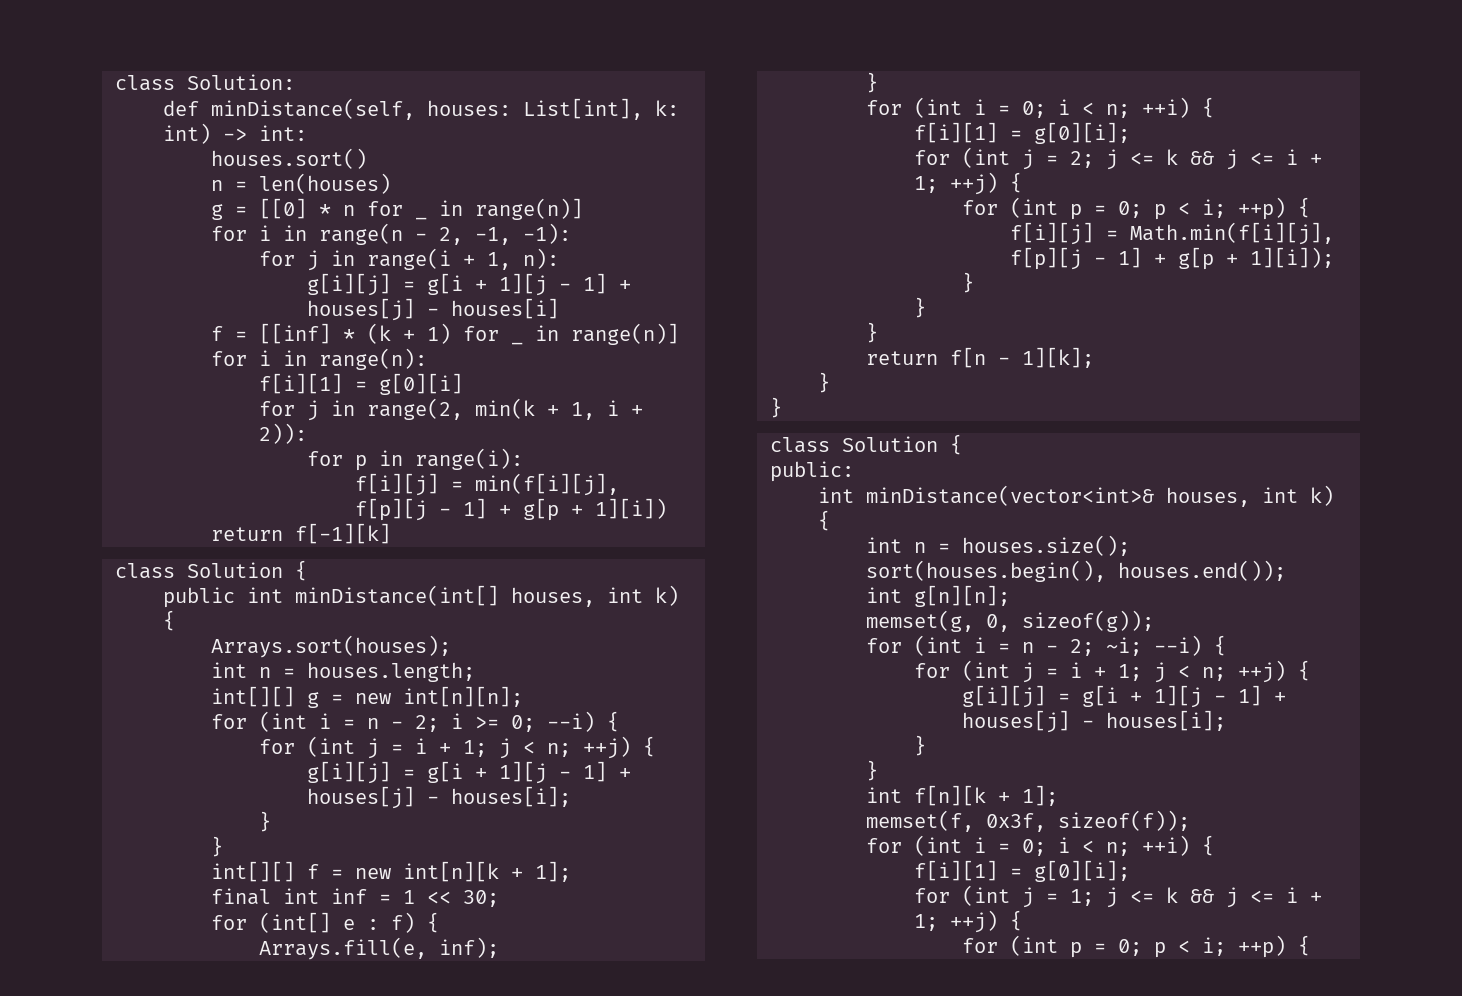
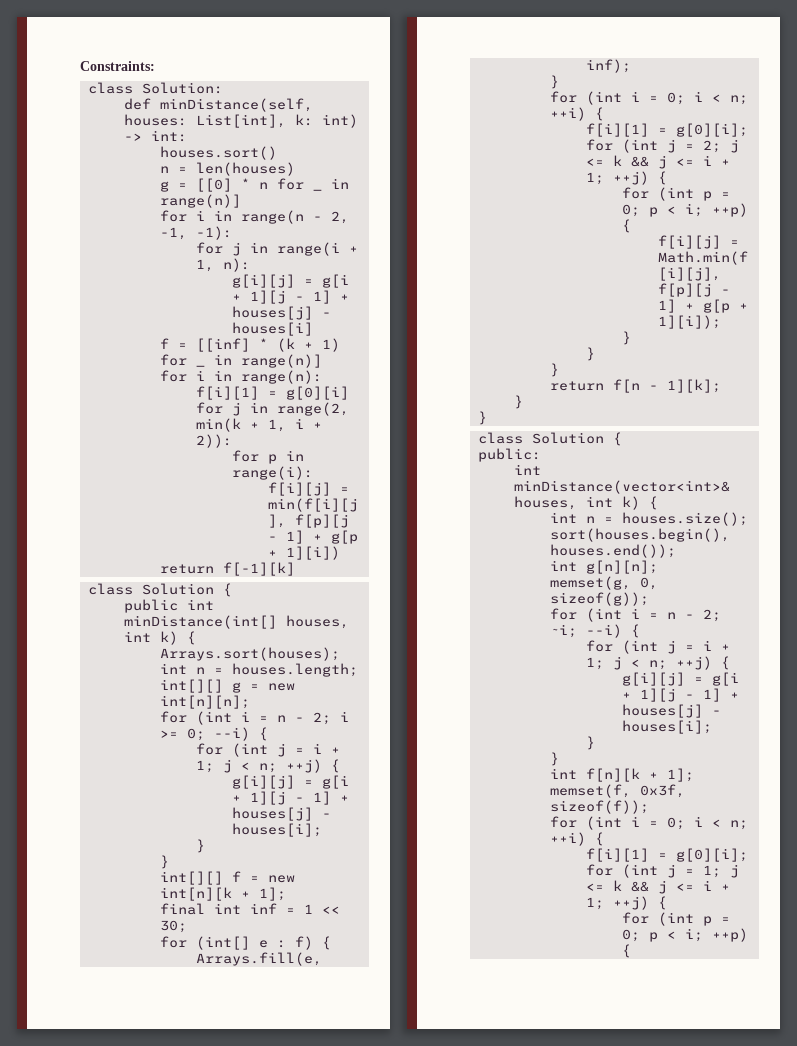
+ Constraints:

